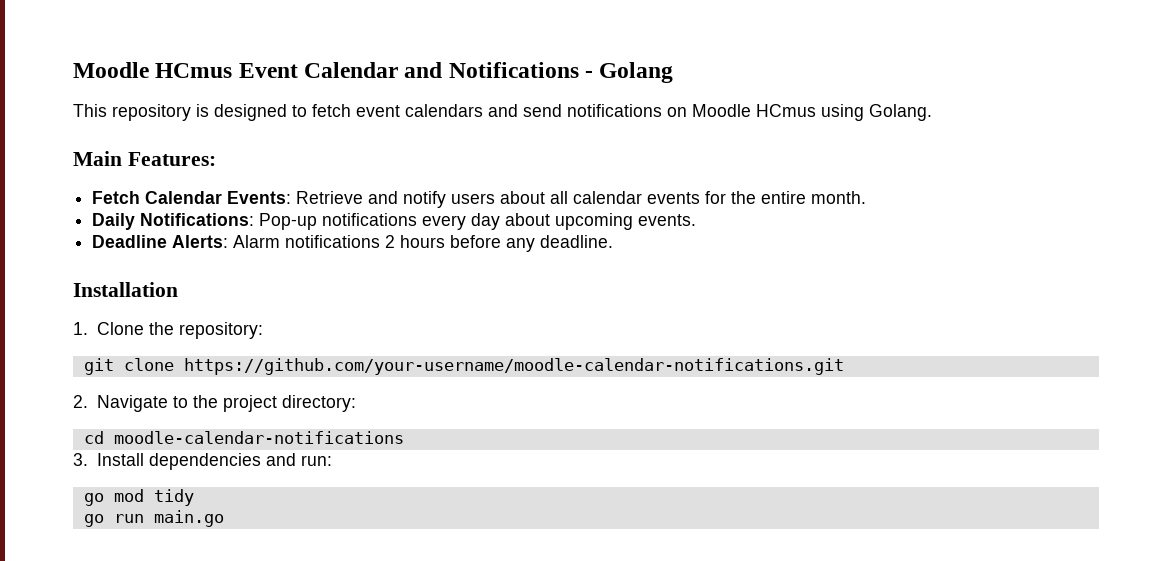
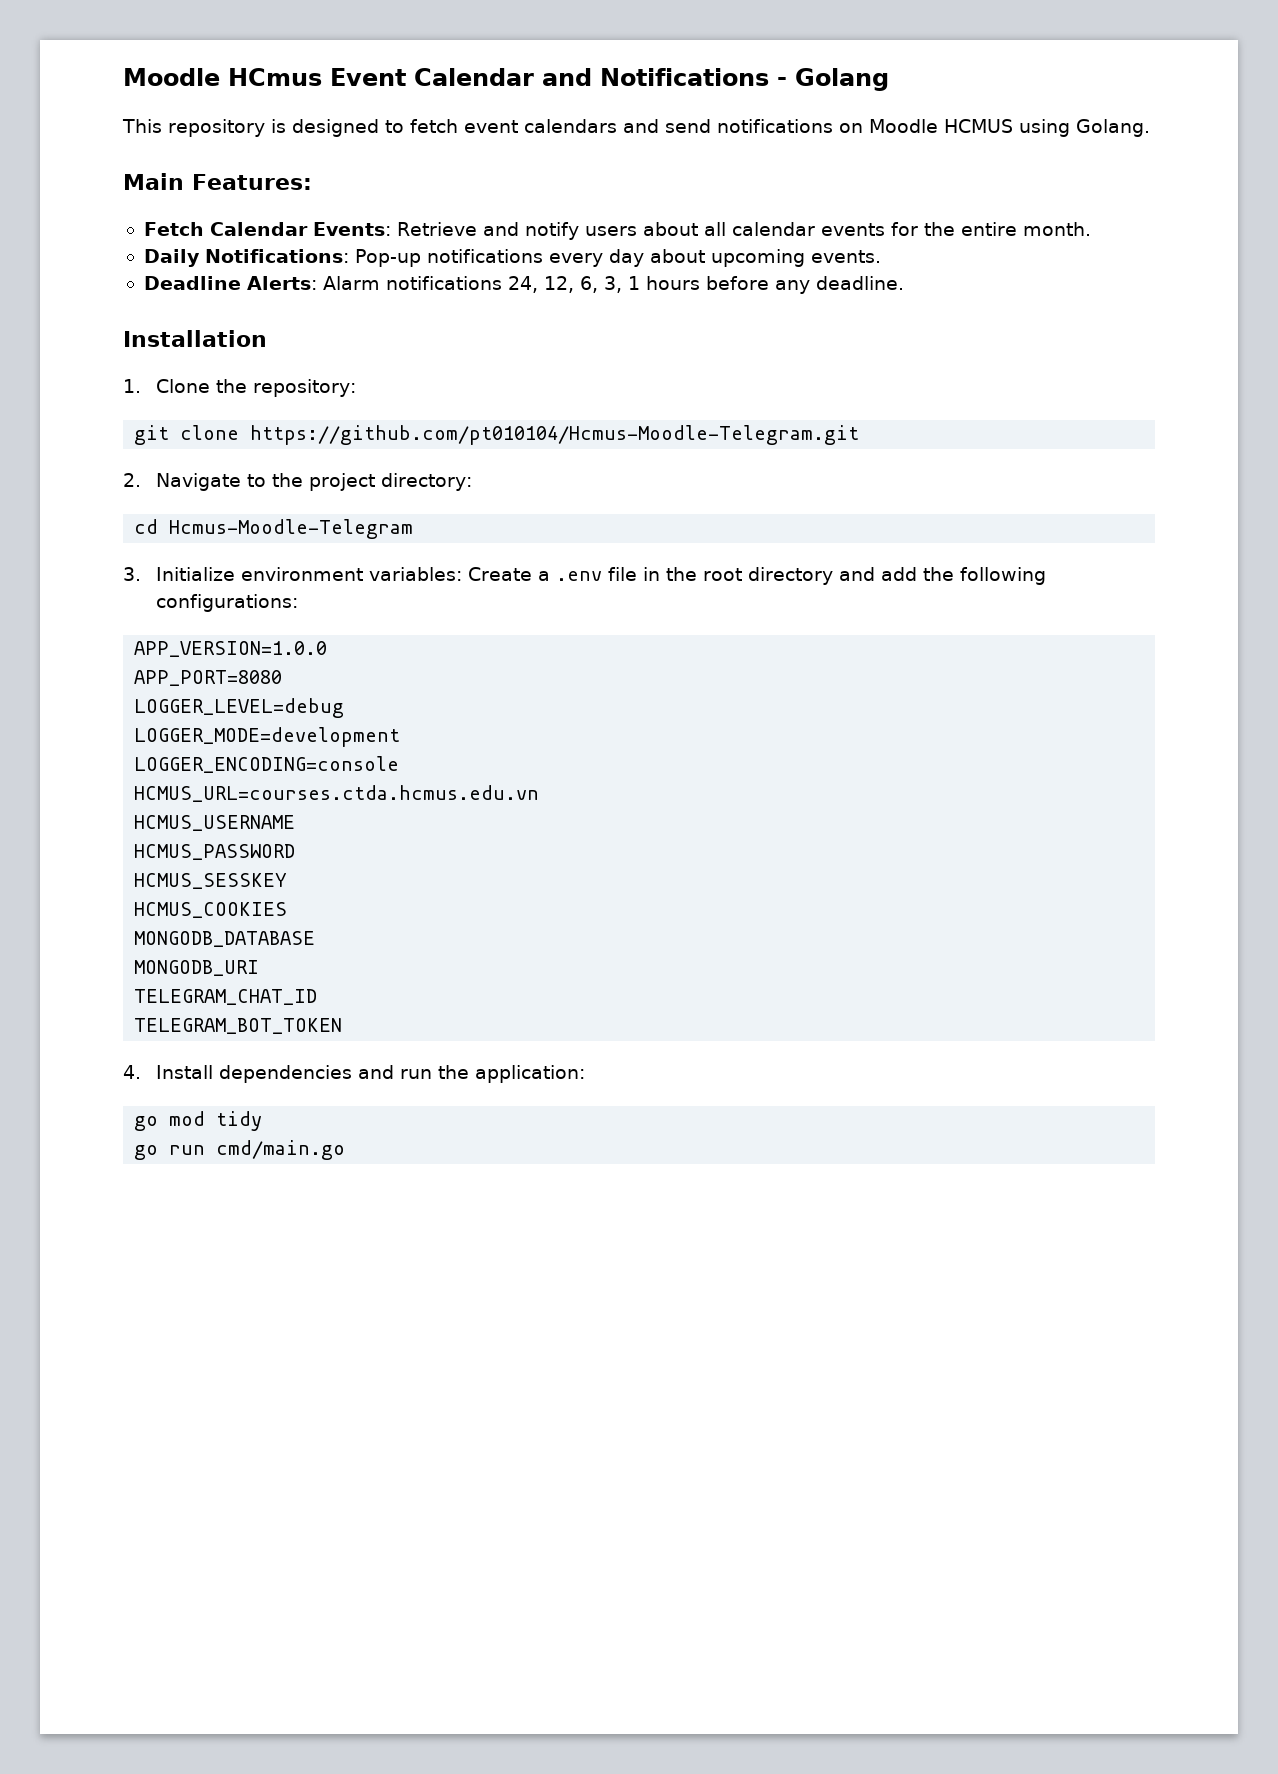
- This repository is designed to fetch event calendars and send notifications on Moodle HCmus using Golang.
+ This repository is designed to fetch event calendars and send notifications on Moodle HCMUS using Golang.
- Deadline Alerts: Alarm notifications 2 hours before any deadline.
+ Deadline Alerts: Alarm notifications 24, 12, 6, 3, 1 hours before any deadline.
- git clone https://github.com/your-username/moodle-calendar-notifications.git
+ git clone https://github.com/pt010104/Hcmus-Moodle-Telegram.git
- cd moodle-calendar-notifications
- 3. Install dependencies and run:
+ cd Hcmus-Moodle-Telegram
+ 3. Initialize environment variables: Create a .env file in the root directory and add the following configurations:
+ APP_VERSION=1.0.0
+ APP_PORT=8080
+ LOGGER_LEVEL=debug
+ LOGGER_MODE=development
+ LOGGER_ENCODING=console
+ HCMUS_URL=courses.ctda.hcmus.edu.vn
+ HCMUS_USERNAME
+ HCMUS_PASSWORD
+ HCMUS_SESSKEY
+ HCMUS_COOKIES
+ MONGODB_DATABASE
+ MONGODB_URI
+ TELEGRAM_CHAT_ID
+ TELEGRAM_BOT_TOKEN
+ 4. Install dependencies and run the application:
- go run main.go
+ go run cmd/main.go

